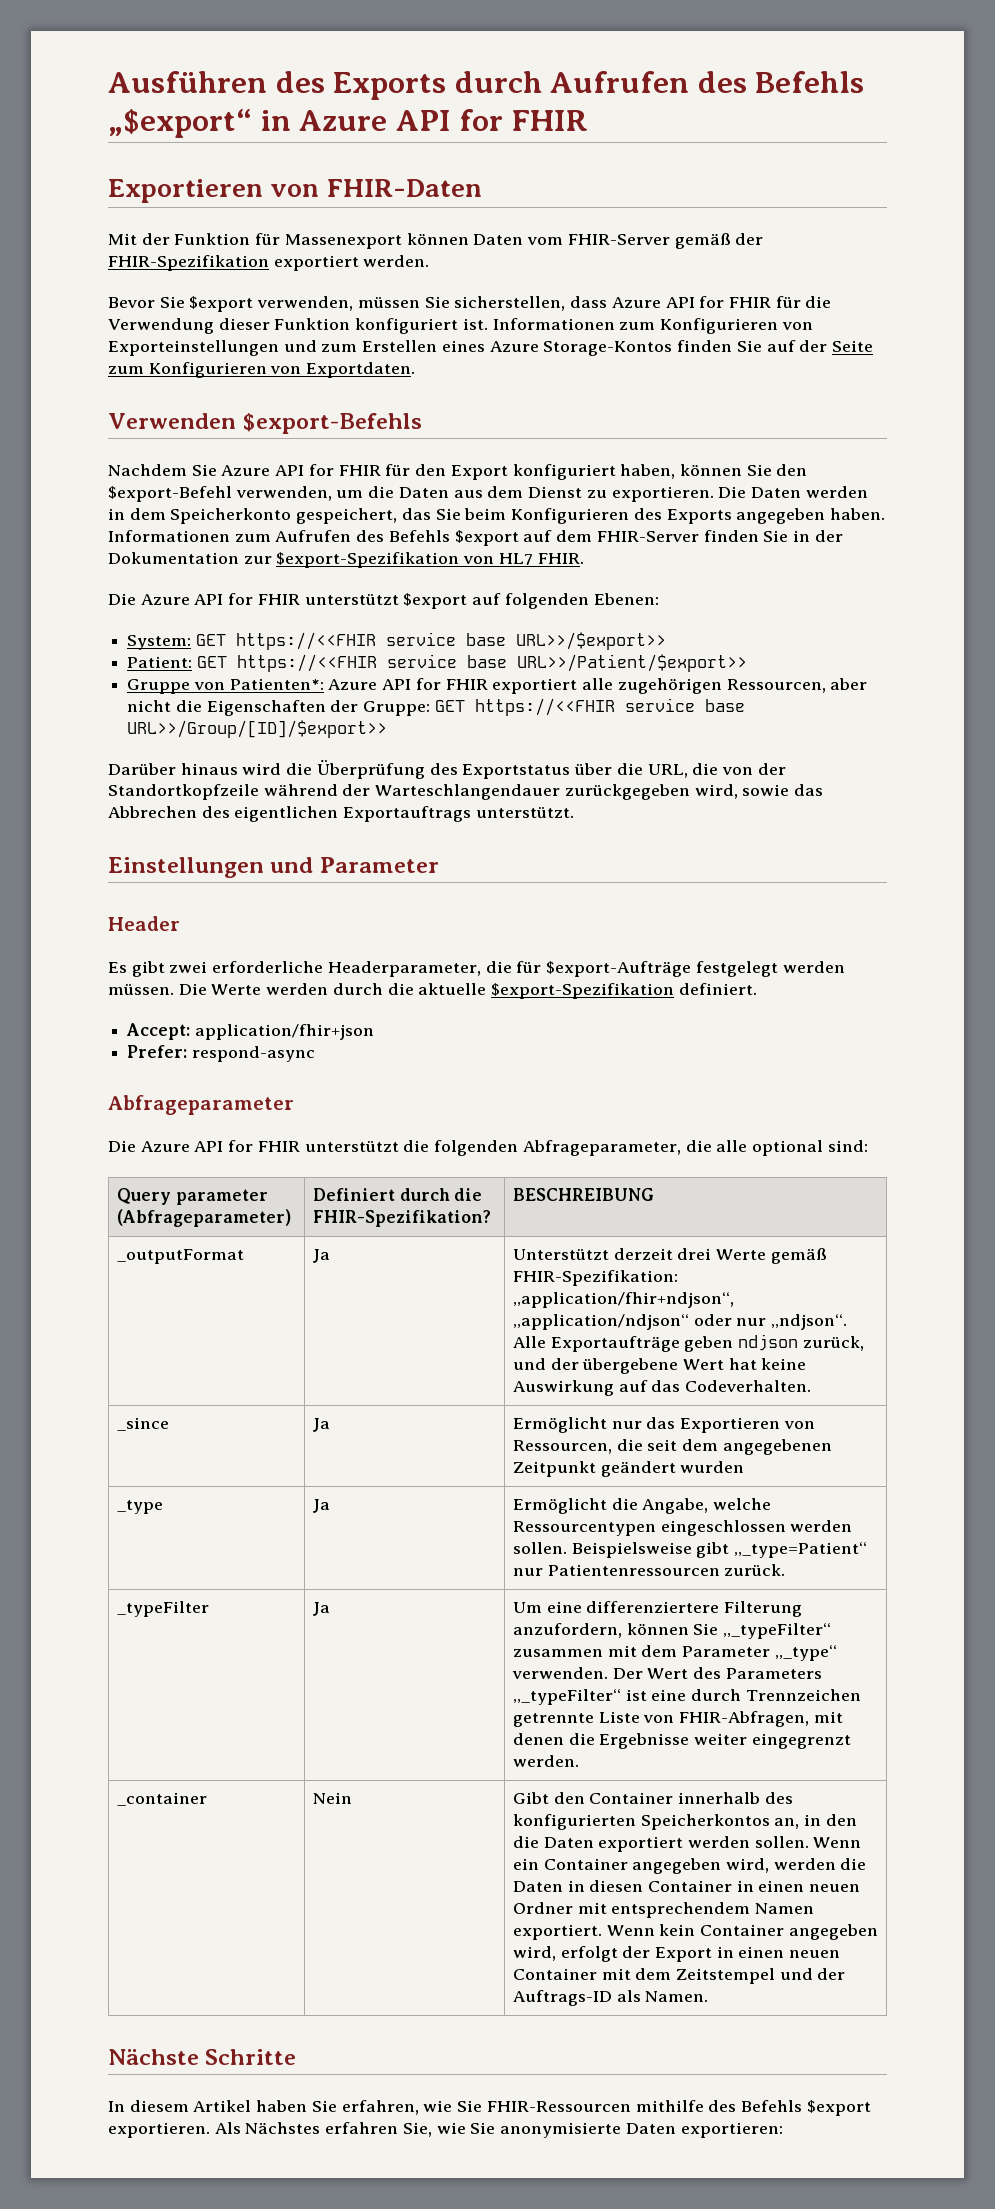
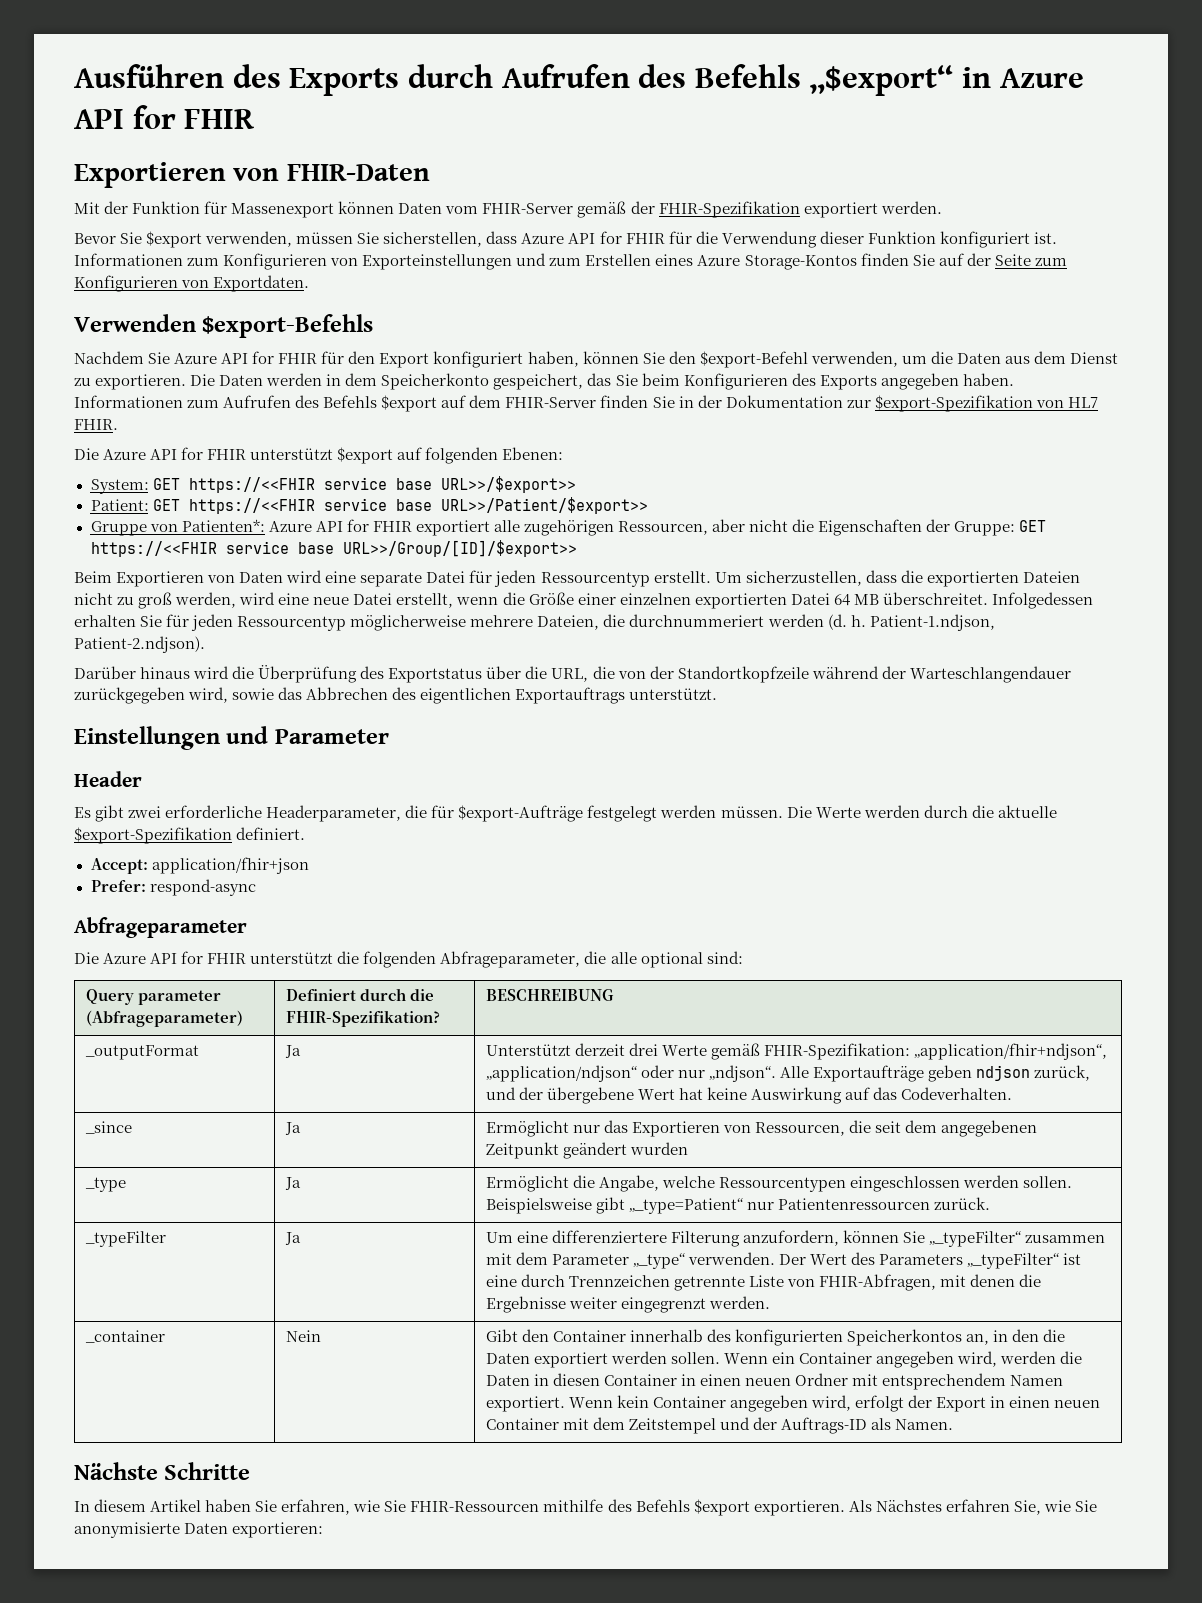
+ Beim Exportieren von Daten wird eine separate Datei für jeden Ressourcentyp erstellt. Um sicherzustellen, dass die exportierten Dateien nicht zu groß werden, wird eine neue Datei erstellt, wenn die Größe einer einzelnen exportierten Datei 64 MB überschreitet. Infolgedessen erhalten Sie für jeden Ressourcentyp möglicherweise mehrere Dateien, die durchnummeriert werden (d. h. Patient-1.ndjson, Patient-2.ndjson).

